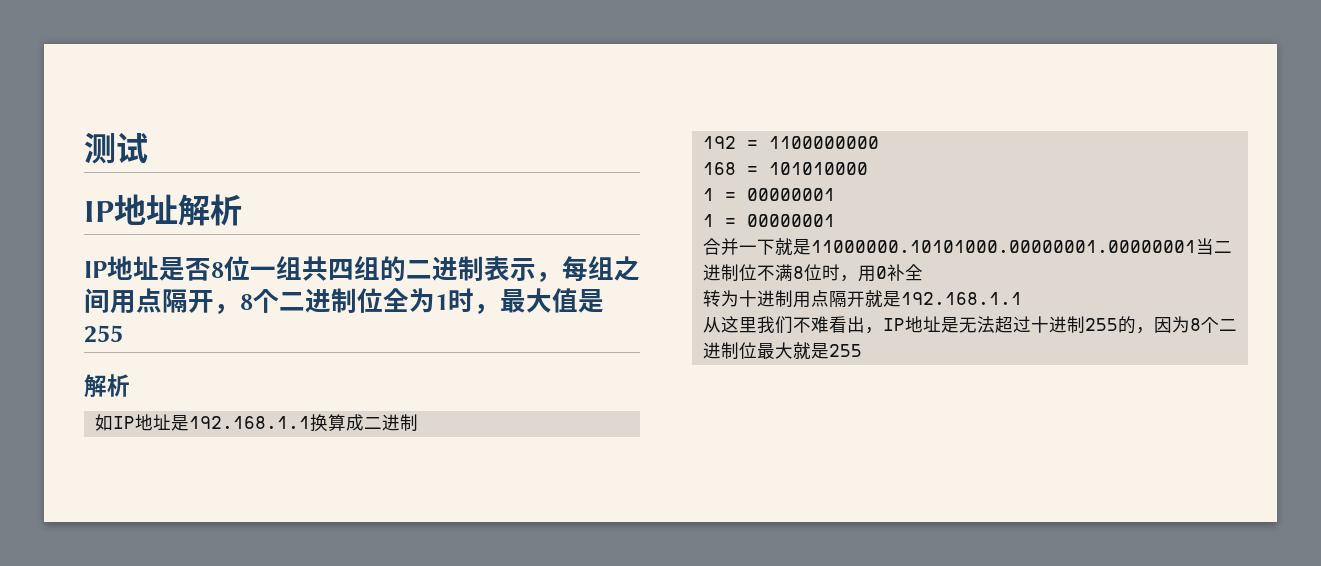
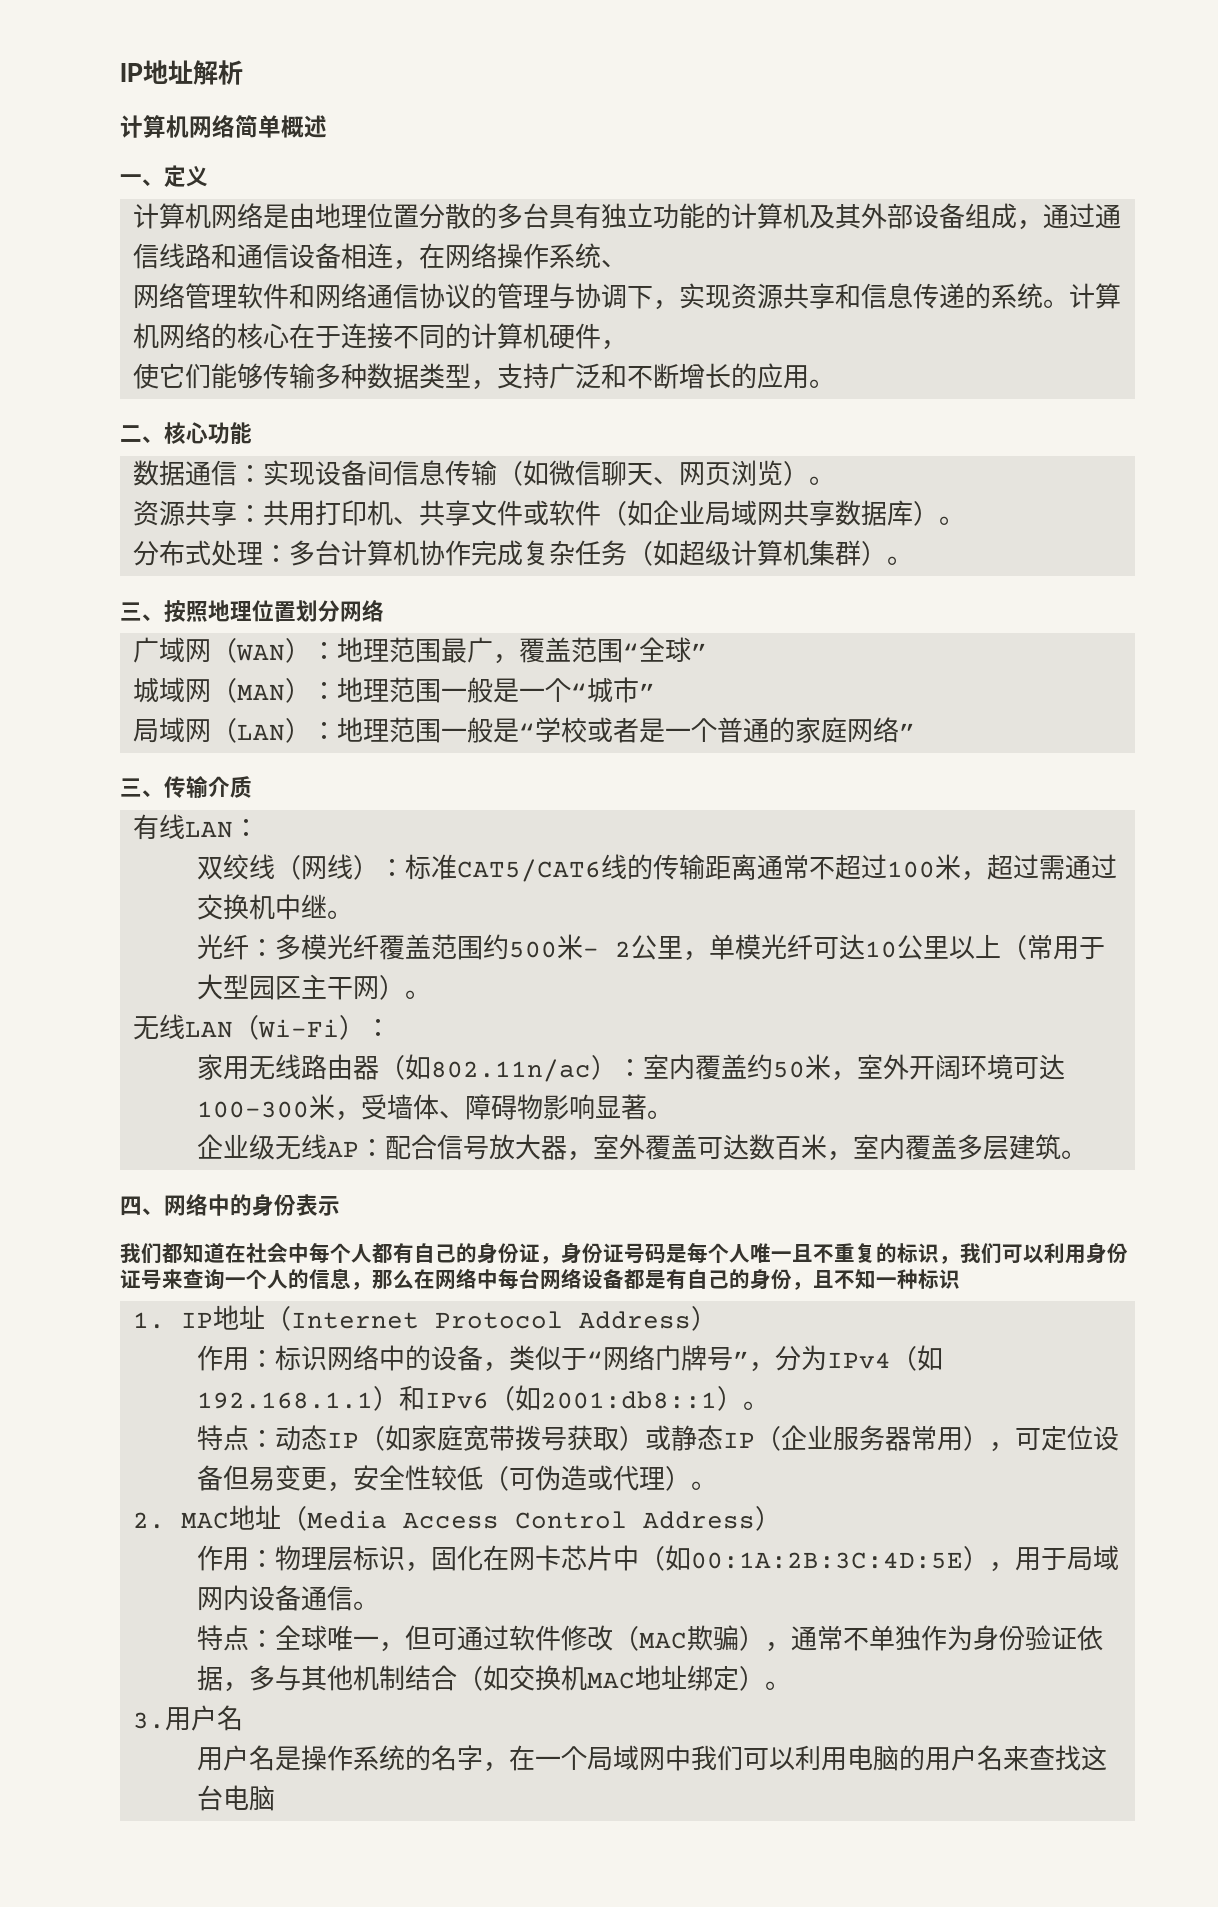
- 测试
- IP地址是否8位一组共四组的二进制表示，每组之间用点隔开，8个二进制位全为1时，最大值是255
- 解析
- 如IP地址是192.168.1.1换算成二进制
- 192 = 1100000000
- 168 = 101010000
- 1 = 00000001
- 1 = 00000001
- 合并一下就是11000000.10101000.00000001.00000001当二进制位不满8位时，用0补全
- 转为十进制用点隔开就是192.168.1.1
- 从这里我们不难看出，IP地址是无法超过十进制255的，因为8个二进制位最大就是255
+ 计算机网络简单概述
+ 一、定义
+ 计算机网络是由地理位置分散的多台具有独立功能的计算机及其外部设备组成，通过通信线路和通信设备相连，在网络操作系统、
+ 网络管理软件和网络通信协议的管理与协调下，实现资源共享和信息传递的系统。计算机网络的核心在于连接不同的计算机硬件，
+ 使它们能够传输多种数据类型，支持广泛和不断增长的应用。
+ 二、核心功能
+ 数据通信：实现设备间信息传输（如微信聊天、网页浏览）。
+ 资源共享：共用打印机、共享文件或软件（如企业局域网共享数据库）。
+ 分布式处理：多台计算机协作完成复杂任务（如超级计算机集群）。
+ 三、按照地理位置划分网络
+ 广域网（WAN）：地理范围最广，覆盖范围“全球”
+ 城域网（MAN）：地理范围一般是一个“城市”
+ 局域网（LAN）：地理范围一般是“学校或者是一个普通的家庭网络”
+ 三、传输介质
+ 有线LAN：
+ 双绞线（网线）：标准CAT5/CAT6线的传输距离通常不超过100米，超过需通过交换机中继。
+ 光纤：多模光纤覆盖范围约500米- 2公里，单模光纤可达10公里以上（常用于大型园区主干网）。
+ 无线LAN（Wi-Fi）：
+ 家用无线路由器（如802.11n/ac）：室内覆盖约50米，室外开阔环境可达100-300米，受墙体、障碍物影响显著。
+ 企业级无线AP：配合信号放大器，室外覆盖可达数百米，室内覆盖多层建筑。
+ 四、网络中的身份表示
+ 我们都知道在社会中每个人都有自己的身份证，身份证号码是每个人唯一且不重复的标识，我们可以利用身份证号来查询一个人的信息，那么在网络中每台网络设备都是有自己的身份，且不知一种标识
+ 1. IP地址（Internet Protocol Address）
+ 作用：标识网络中的设备，类似于“网络门牌号”，分为IPv4（如192.168.1.1）和IPv6（如2001:db8::1）。
+ 特点：动态IP（如家庭宽带拨号获取）或静态IP（企业服务器常用），可定位设备但易变更，安全性较低（可伪造或代理）。
+ 2. MAC地址（Media Access Control Address）
+ 作用：物理层标识，固化在网卡芯片中（如00:1A:2B:3C:4D:5E），用于局域网内设备通信。
+ 特点：全球唯一，但可通过软件修改（MAC欺骗），通常不单独作为身份验证依据，多与其他机制结合（如交换机MAC地址绑定）。
+ 3.用户名
+ 用户名是操作系统的名字，在一个局域网中我们可以利用电脑的用户名来查找这台电脑

